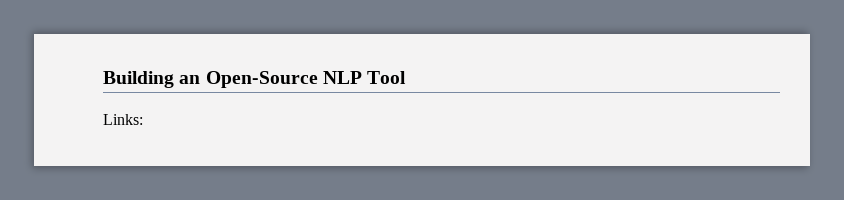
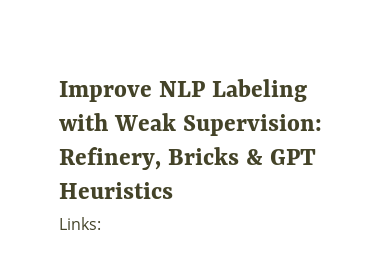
- Building an Open-Source NLP Tool
+ Improve NLP Labeling with Weak Supervision: Refinery, Bricks & GPT Heuristics

